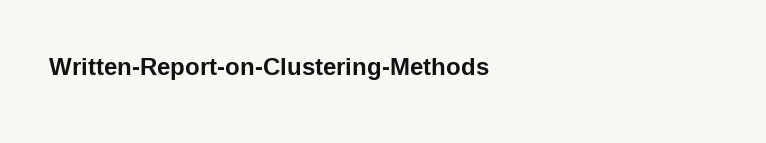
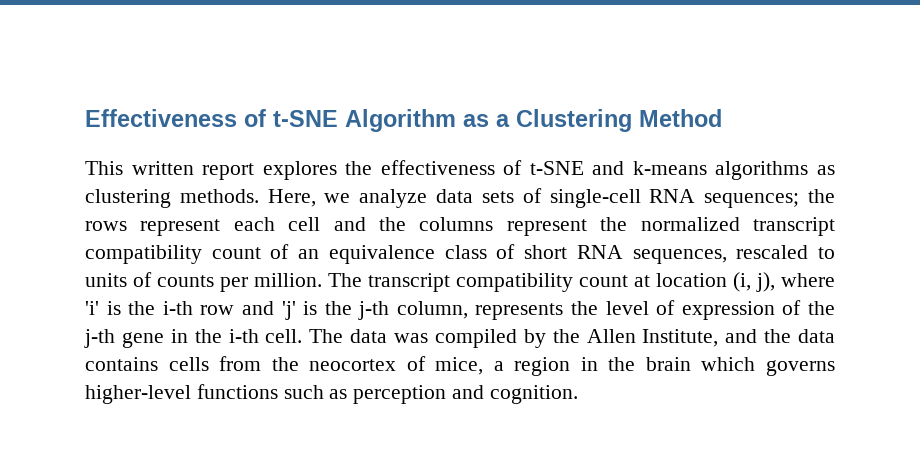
- Written-Report-on-Clustering-Methods
+ Effectiveness of t-SNE Algorithm as a Clustering Method
+ This written report explores the effectiveness of t-SNE and k-means algorithms as clustering methods. Here, we analyze data sets of single-cell RNA sequences; the rows represent each cell and the columns represent the normalized transcript compatibility count of an equivalence class of short RNA sequences, rescaled to units of counts per million. The transcript compatibility count at location (i, j), where 'i' is the i-th row and 'j' is the j-th column, represents the level of expression of the j-th gene in the i-th cell. The data was compiled by the Allen Institute, and the data contains cells from the neocortex of mice, a region in the brain which governs higher-level functions such as perception and cognition.

